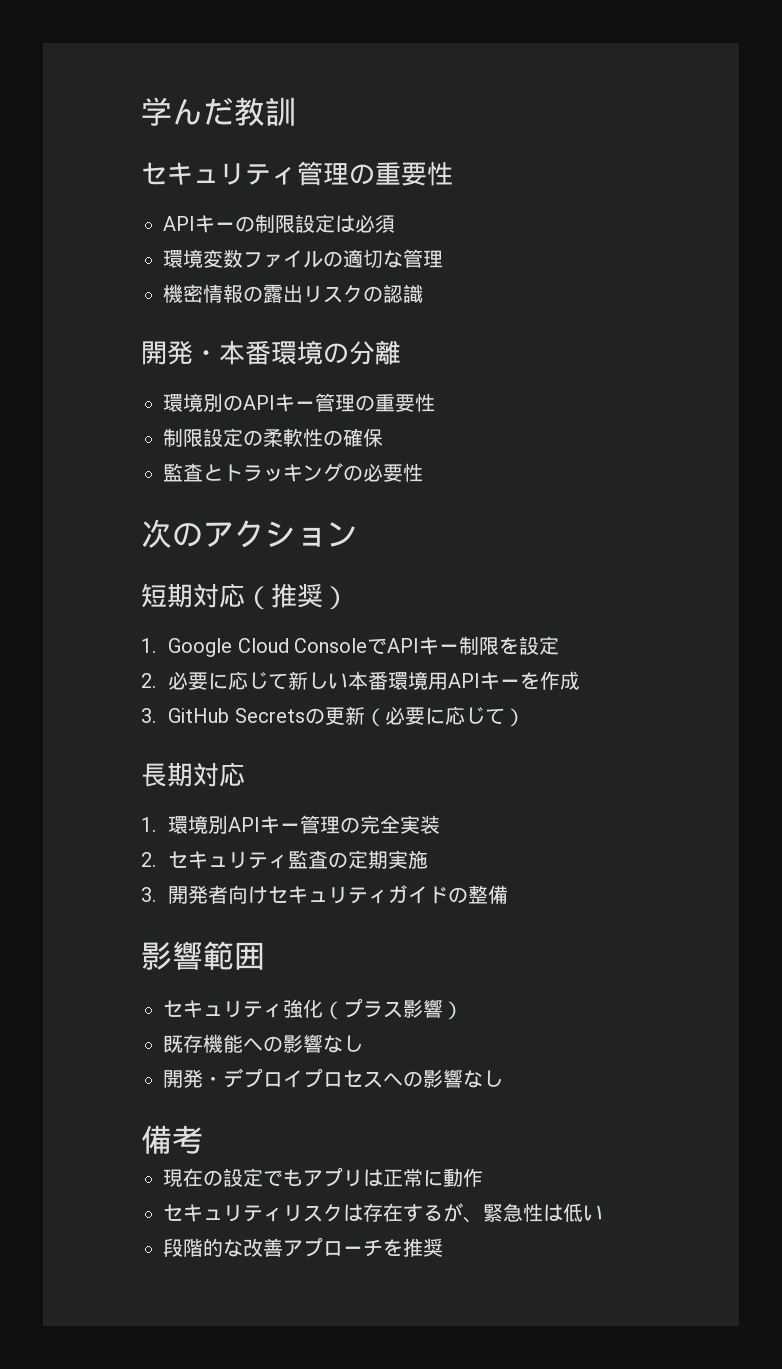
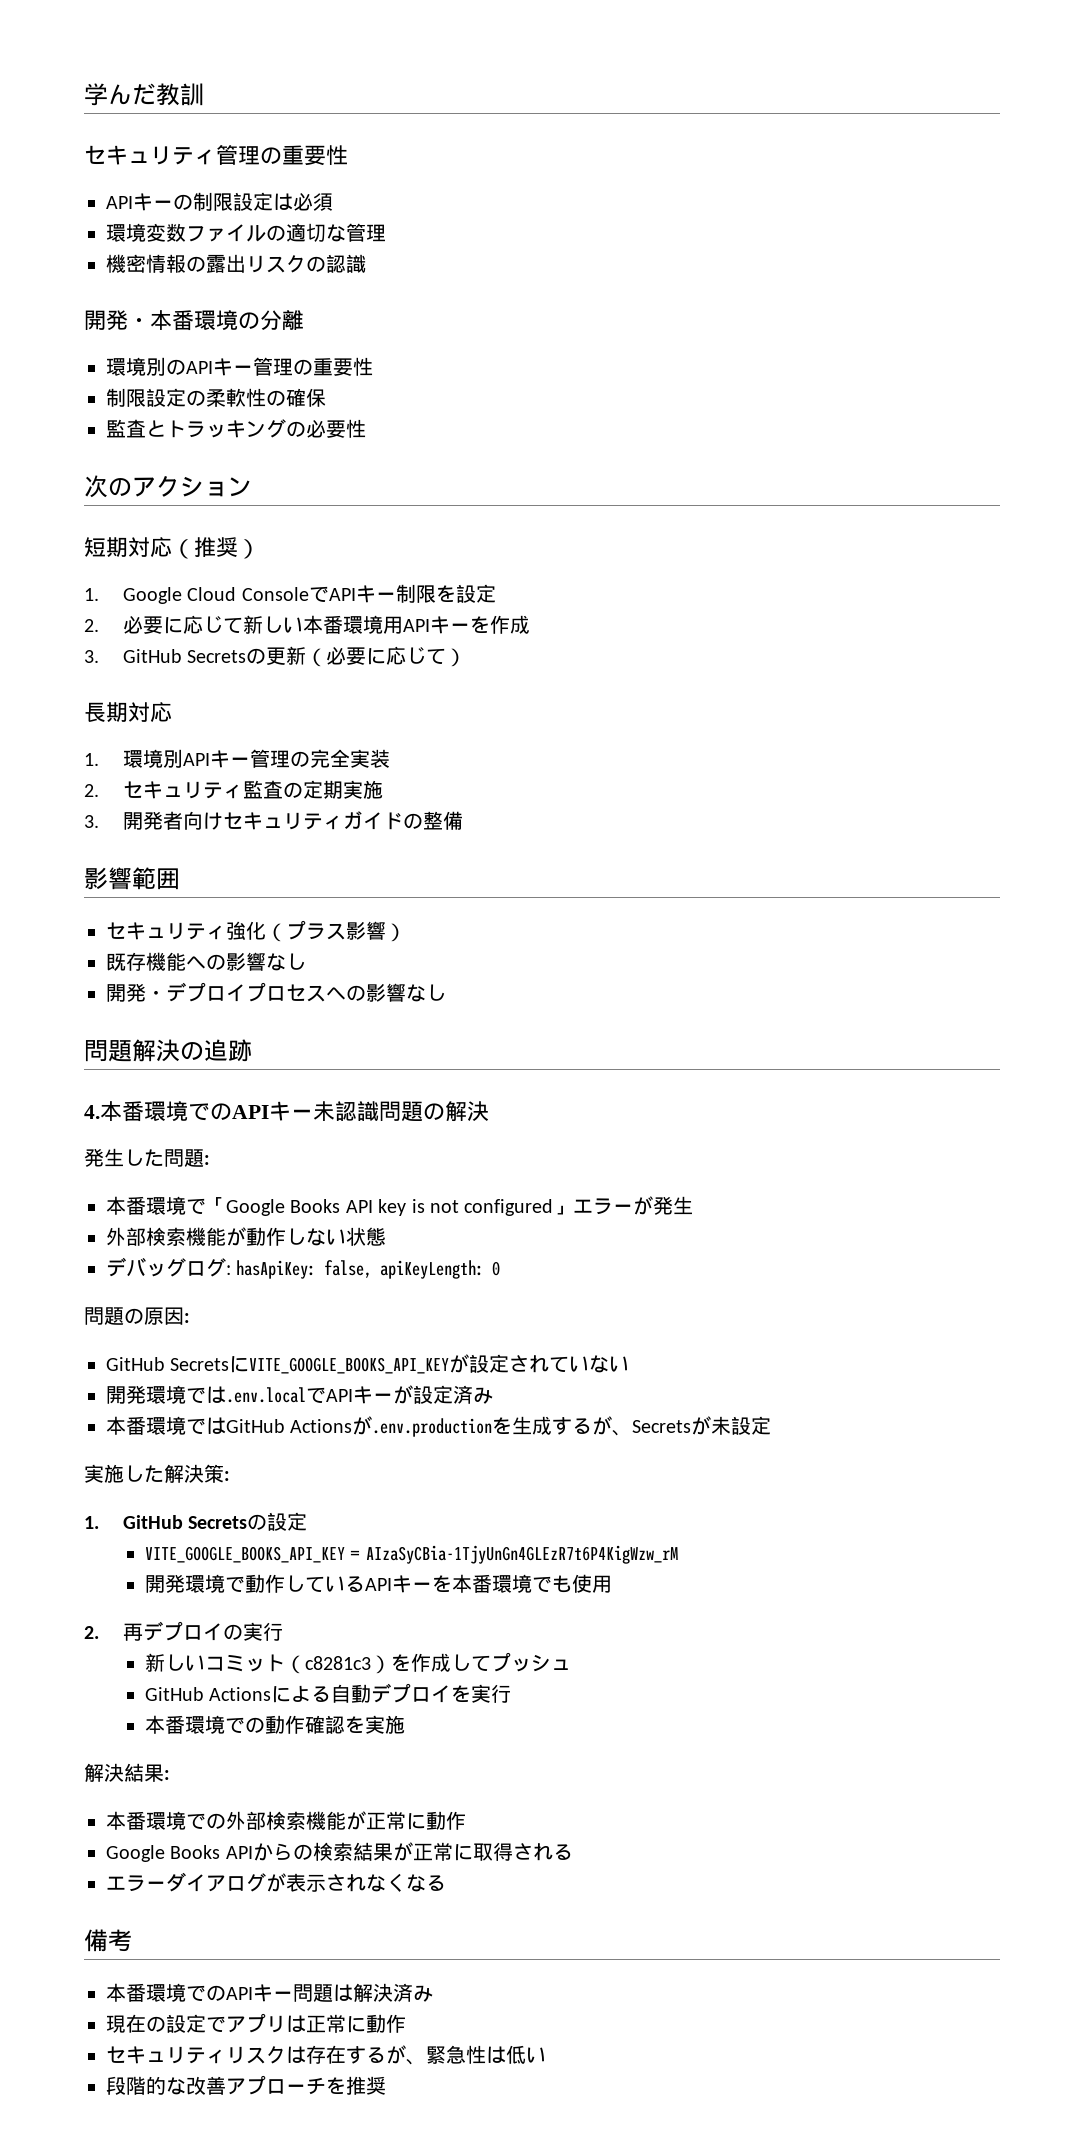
+ 問題解決の追跡
+ 4.本番環境でのAPIキー未認識問題の解決
+ 発生した問題:
+ 本番環境で「Google Books API key is not configured」エラーが発生
+ 外部検索機能が動作しない状態
+ デバッグログ: hasApiKey: false, apiKeyLength: 0
+ 問題の原因:
+ GitHub SecretsにVITE_GOOGLE_BOOKS_API_KEYが設定されていない
+ 開発環境では.env.localでAPIキーが設定済み
+ 本番環境ではGitHub Actionsが.env.productionを生成するが、Secretsが未設定
+ 実施した解決策:
+ 1. GitHub Secretsの設定
+ VITE_GOOGLE_BOOKS_API_KEY = AIzaSyCBia-1TjyUnGn4GLEzR7t6P4KigWzw_rM
+ 開発環境で動作しているAPIキーを本番環境でも使用
+ 2.再デプロイの実行
+ 新しいコミット（c8281c3）を作成してプッシュ
+ GitHub Actionsによる自動デプロイを実行
+ 本番環境での動作確認を実施
+ 解決結果:
+ 本番環境での外部検索機能が正常に動作
+ Google Books APIからの検索結果が正常に取得される
+ エラーダイアログが表示されなくなる
  備考
+ 本番環境でのAPIキー問題は解決済み
- 現在の設定でもアプリは正常に動作
+ 現在の設定でアプリは正常に動作

